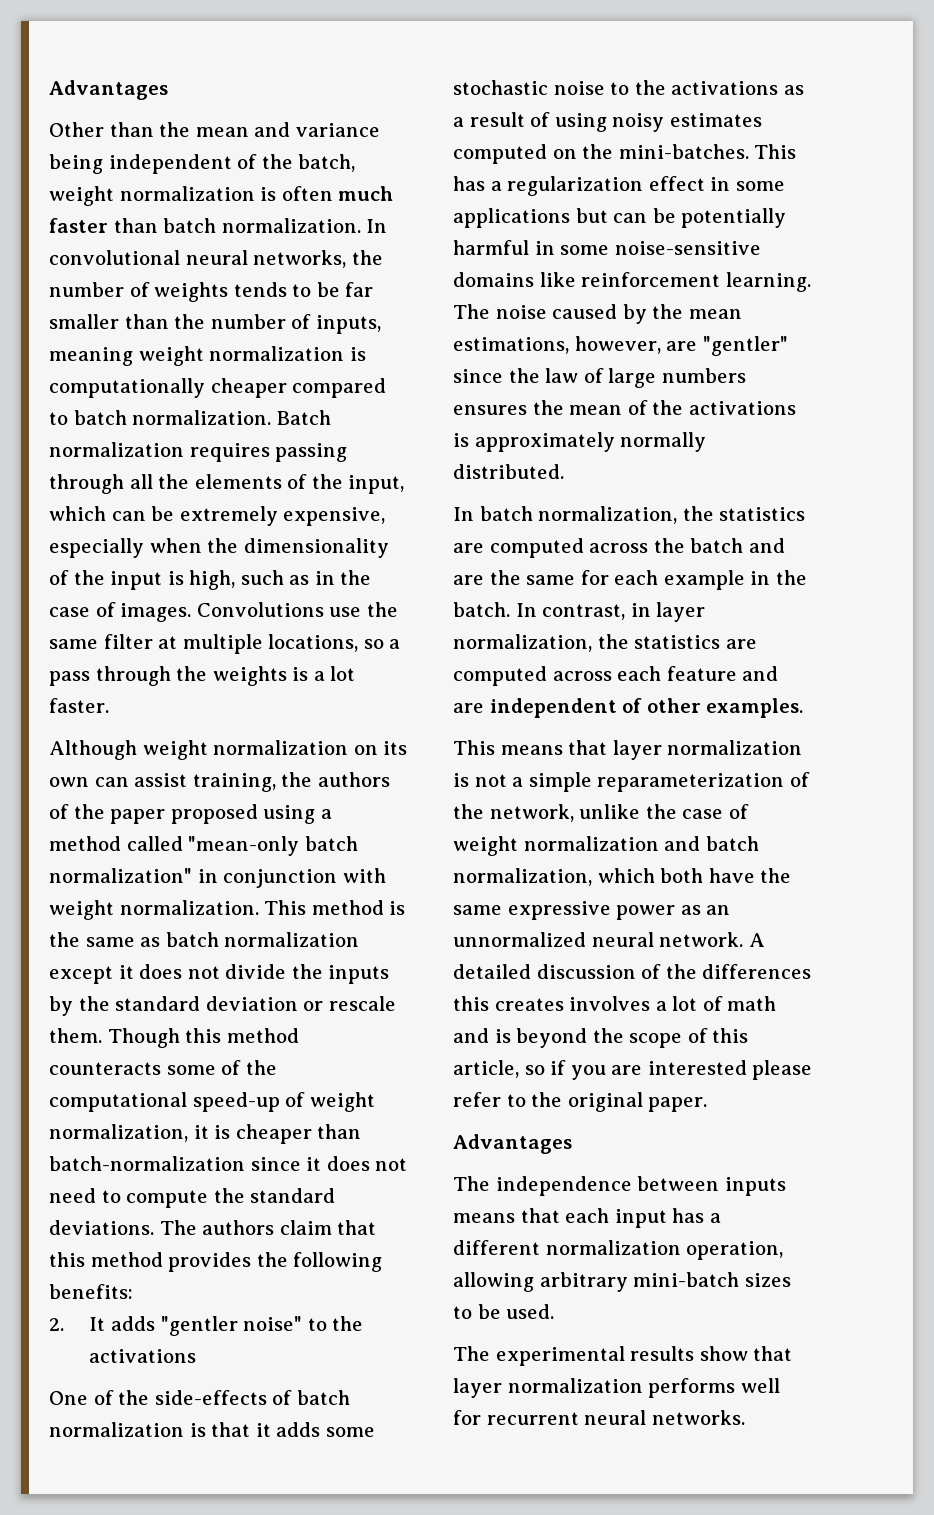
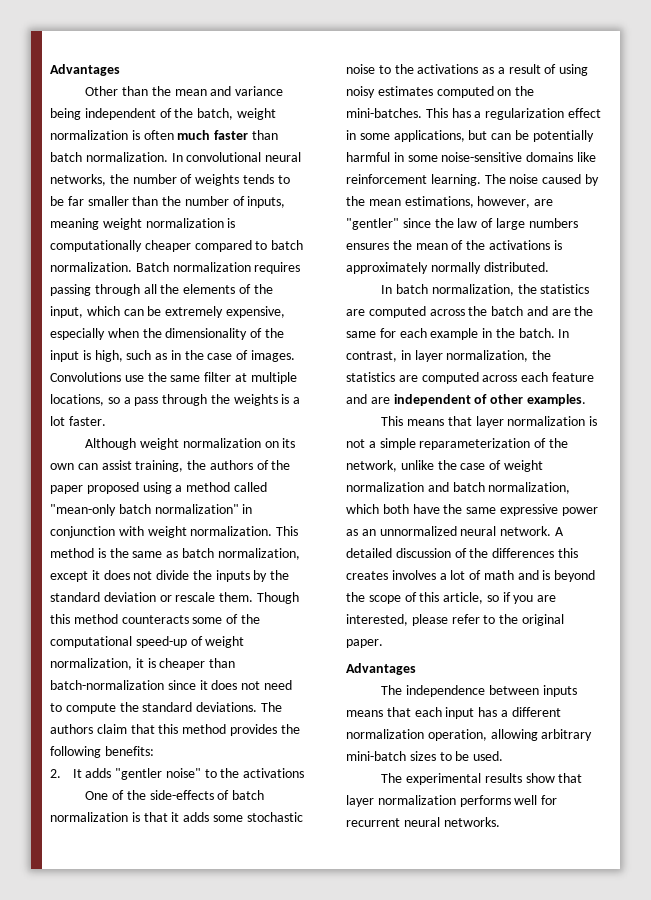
- This method is the same as batch normalization except it does not divide the inputs by the standard deviation or rescale them.
+ This method is the same as batch normalization, except it does not divide the inputs by the standard deviation or rescale them.
- This has a regularization effect in some applications but can be potentially harmful in some noise-sensitive domains like reinforcement learning.
+ This has a regularization effect in some applications, but can be potentially harmful in some noise-sensitive domains like reinforcement learning.
- A detailed discussion of the differences this creates involves a lot of math and is beyond the scope of this article, so if you are interested please refer to the original paper.
+ A detailed discussion of the differences this creates involves a lot of math and is beyond the scope of this article, so if you are interested, please refer to the original paper.

